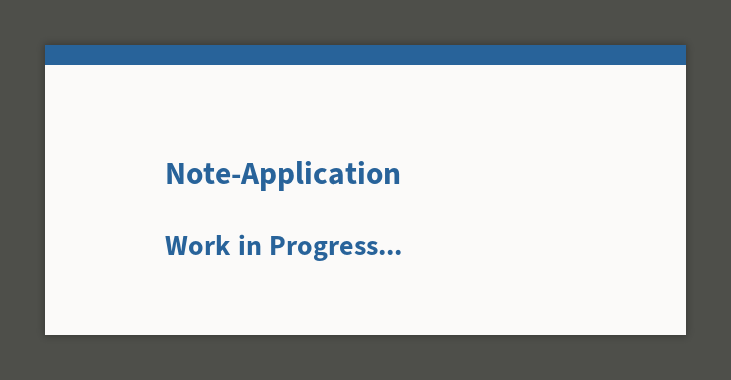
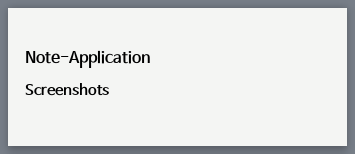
- Work in Progress...
+ Screenshots

